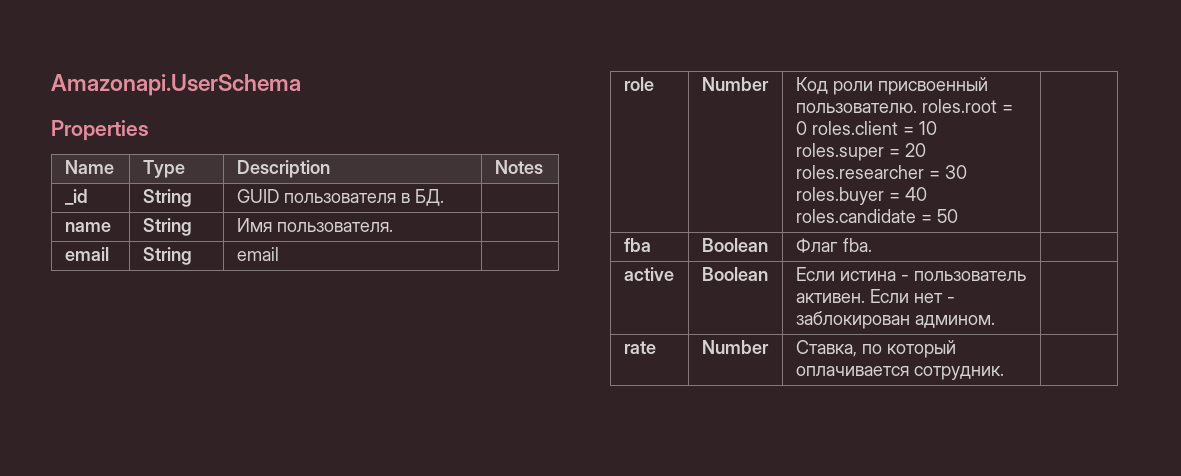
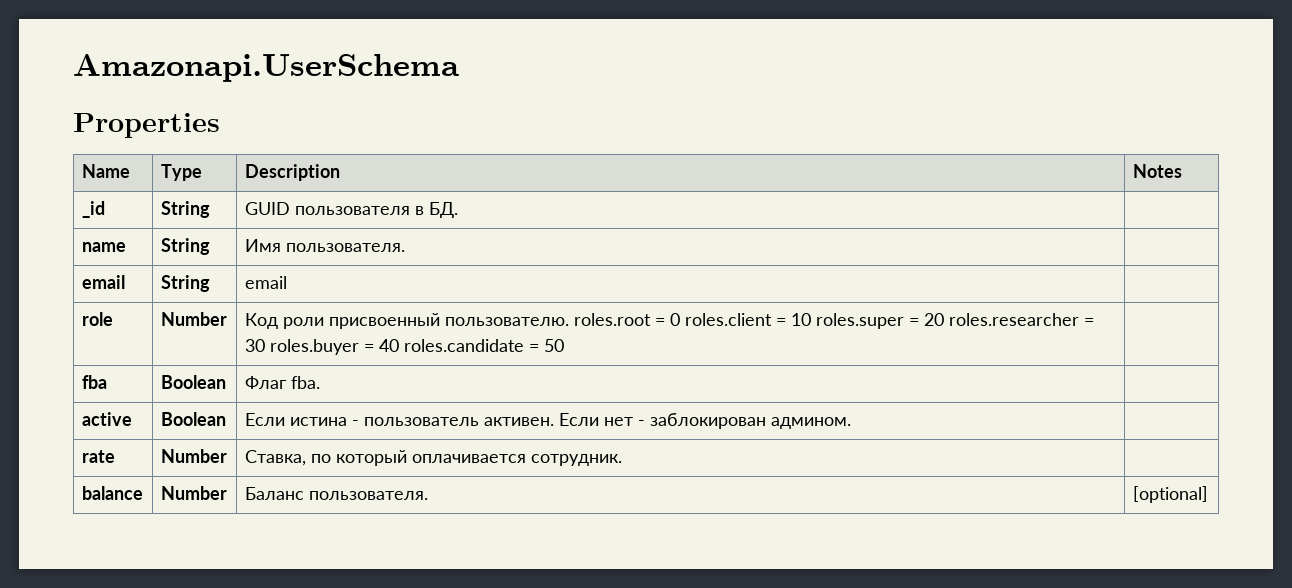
+ balance | Number | Баланс пользователя. | [optional]

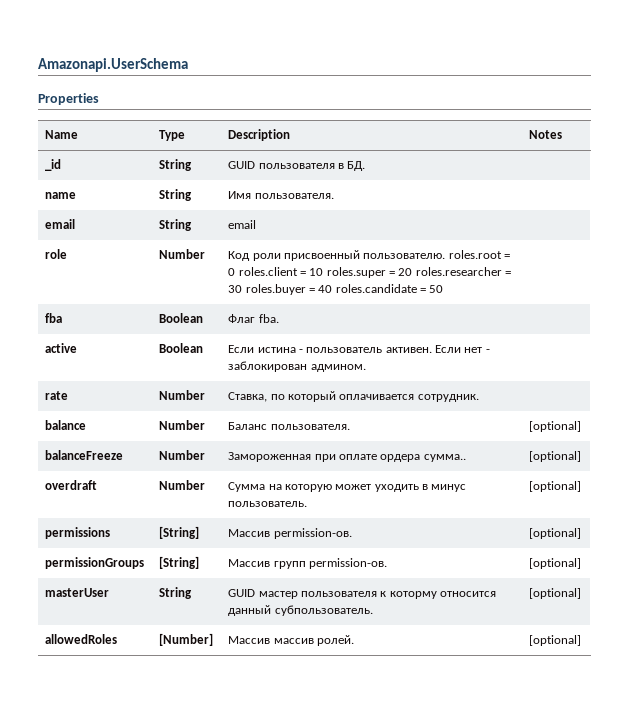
+ balanceFreeze | Number | Замороженная при оплате ордера сумма.. | [optional]
+ overdraft | Number | Сумма на которую может уходить в минус пользователь. | [optional]
+ permissions | [String] | Массив permission-ов. | [optional]
+ permissionGroups | [String] | Массив групп permission-ов. | [optional]
+ masterUser | String | GUID мастер пользователя к которму относится данный субпользователь. | [optional]
+ allowedRoles | [Number] | Массив массив ролей. | [optional]

